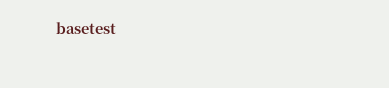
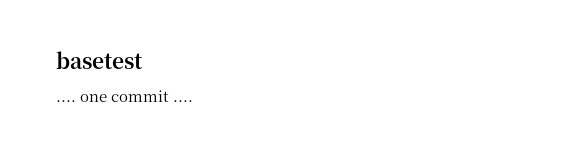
+ .... one commit ....

